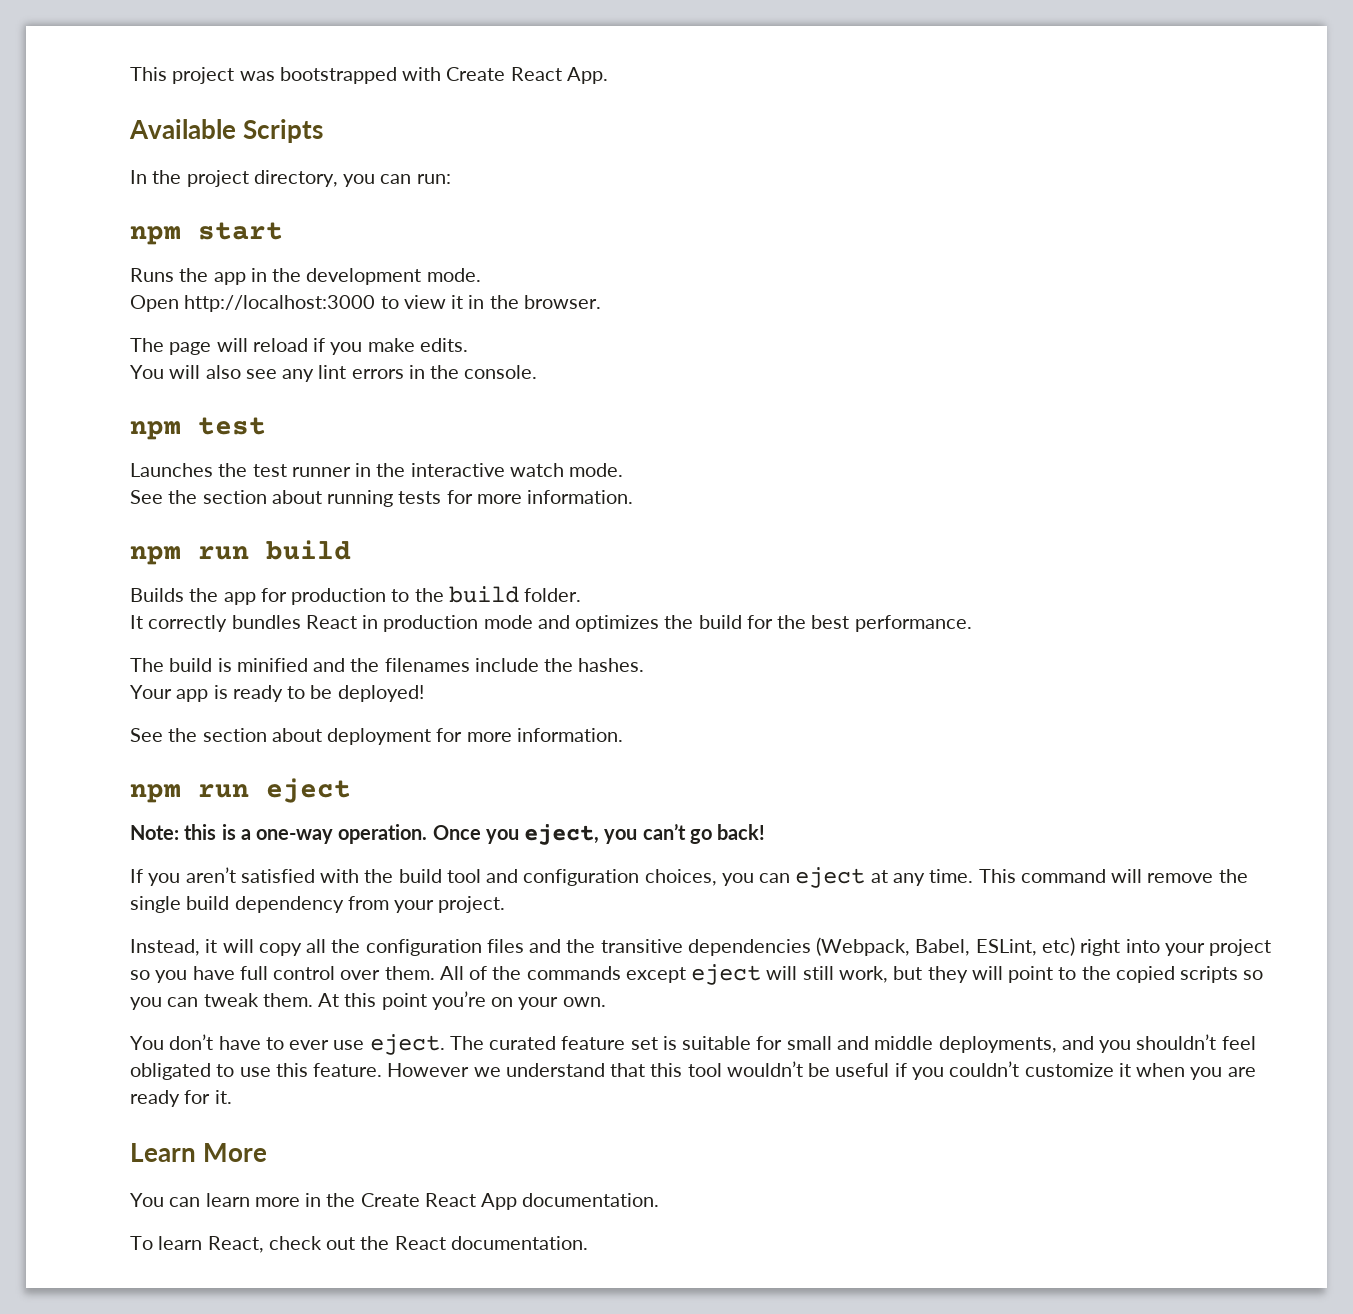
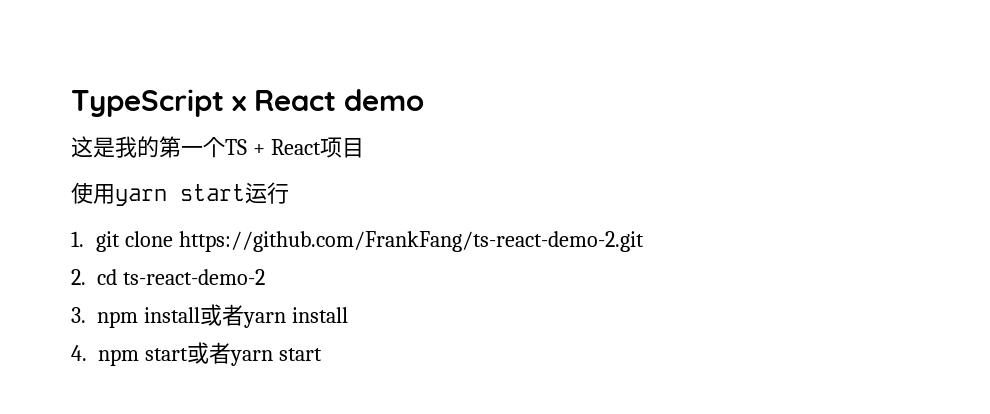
- This project was bootstrapped with Create React App.
- Available Scripts
- In the project directory, you can run:
- npm start
- Runs the app in the development mode.
- Open http://localhost:3000 to view it in the browser.
- The page will reload if you make edits.
- You will also see any lint errors in the console.
- npm test
- Launches the test runner in the interactive watch mode.
- See the section about running tests for more information.
- npm run build
- Builds the app for production to the build folder.
- It correctly bundles React in production mode and optimizes the build for the best performance.
- The build is minified and the filenames include the hashes.
- Your app is ready to be deployed!
- See the section about deployment for more information.
- npm run eject
- Note: this is a one-way operation. Once you eject, you can’t go back!
- If you aren’t satisfied with the build tool and configuration choices, you can eject at any time. This command will remove the single build dependency from your project.
- Instead, it will copy all the configuration files and the transitive dependencies (Webpack, Babel, ESLint, etc) right into your project so you have full control over them. All of the commands except eject will still work, but they will point to the copied scripts so you can tweak them. At this point you’re on your own.
- You don’t have to ever use eject. The curated feature set is suitable for small and middle deployments, and you shouldn’t feel obligated to use this feature. However we understand that this tool wouldn’t be useful if you couldn’t customize it when you are ready for it.
- Learn More
- You can learn more in the Create React App documentation.
- To learn React, check out the React documentation.
+ TypeScript x React demo
+ 这是我的第一个TS + React项目
+ 使用yarn start运行
+ 1. git clone https://github.com/FrankFang/ts-react-demo-2.git
+ 2. cd ts-react-demo-2
+ 3. npm install或者yarn install
+ 4. npm start或者yarn start

